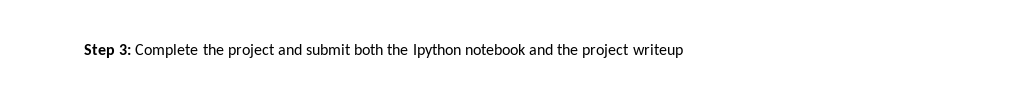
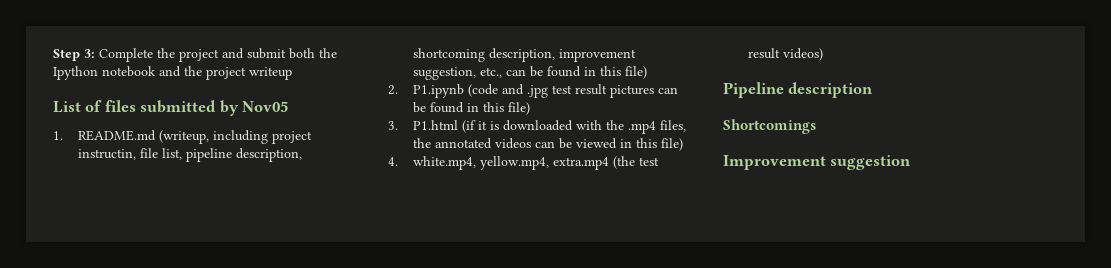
+ List of files submitted by Nov05
+ 1. README.md (writeup, including project instructin, file list, pipeline description, shortcoming description, improvement suggestion, etc., can be found in this file)
+ 2. P1.ipynb (code and .jpg test result pictures can be found in this file)
+ 3. P1.html (if it is downloaded with the .mp4 files, the annotated videos can be viewed in this file)
+ 4. white.mp4, yellow.mp4, extra.mp4 (the test result videos)
+ Pipeline description
+ Shortcomings
+ Improvement suggestion

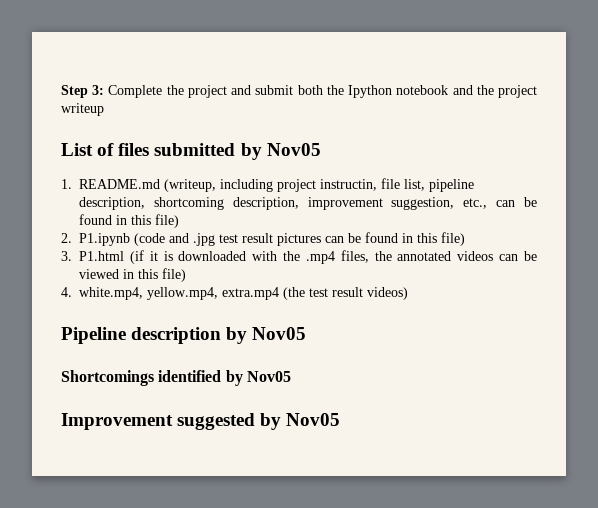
- Pipeline description
+ Pipeline description by Nov05
- Shortcomings
- Improvement suggestion
+ Shortcomings identified by Nov05
+ Improvement suggested by Nov05

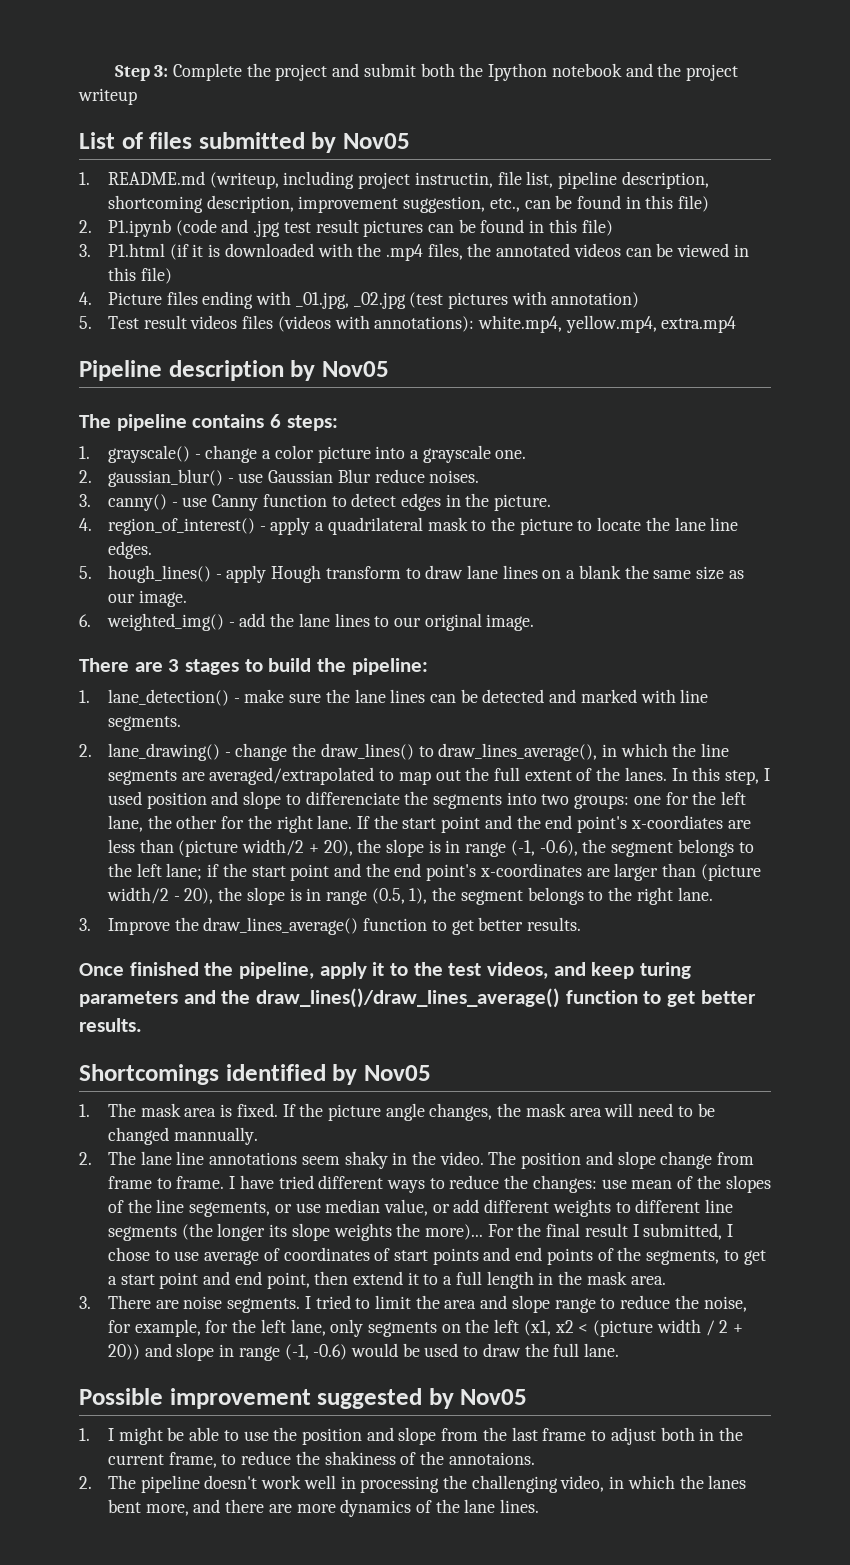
- 4. white.mp4, yellow.mp4, extra.mp4 (the test result videos)
+ 4. Picture files ending with _01.jpg, _02.jpg (test pictures with annotation)
+ 5. Test result videos files (videos with annotations): white.mp4, yellow.mp4, extra.mp4
+ The pipeline contains 6 steps:
+ 1. grayscale() - change a color picture into a grayscale one.
+ 2. gaussian_blur() - use Gaussian Blur reduce noises.
+ 3. canny() - use Canny function to detect edges in the picture.
+ 4. region_of_interest() - apply a quadrilateral mask to the picture to locate the lane line edges.
+ 5. hough_lines() - apply Hough transform to draw lane lines on a blank the same size as our image.
+ 6. weighted_img() - add the lane lines to our original image.
+ There are 3 stages to build the pipeline:
+ 1. lane_detection() - make sure the lane lines can be detected and marked with line segments.
+ 2. lane_drawing() - change the draw_lines() to draw_lines_average(), in which the line segments are averaged/extrapolated to map out the full extent of the lanes. In this step, I used position and slope to differenciate the segments into two groups: one for the left lane, the other for the right lane. If the start point and the end point's x-coordiates are less than (picture width/2 + 20), the slope is in range (-1, -0.6), the segment belongs to the left lane; if the start point and the end point's x-coordinates are larger than (picture width/2 - 20), the slope is in range (0.5, 1), the segment belongs to the right lane.
+ 3. Improve the draw_lines_average() function to get better results.
+ Once finished the pipeline, apply it to the test videos, and keep turing parameters and the draw_lines()/draw_lines_average() function to get better results.
  Shortcomings identified by Nov05
- Improvement suggested by Nov05
+ 1. The mask area is fixed. If the picture angle changes, the mask area will need to be changed mannually.
+ 2. The lane line annotations seem shaky in the video. The position and slope change from frame to frame. I have tried different ways to reduce the changes: use mean of the slopes of the line segements, or use median value, or add different weights to different line segments (the longer its slope weights the more)... For the final result I submitted, I chose to use average of coordinates of start points and end points of the segments, to get a start point and end point, then extend it to a full length in the mask area.
+ 3. There are noise segments. I tried to limit the area and slope range to reduce the noise, for example, for the left lane, only segments on the left (x1, x2 < (picture width / 2 + 20)) and slope in range (-1, -0.6) would be used to draw the full lane.
+ Possible improvement suggested by Nov05
+ 1. I might be able to use the position and slope from the last frame to adjust both in the current frame, to reduce the shakiness of the annotaions.
+ 2. The pipeline doesn't work well in processing the challenging video, in which the lanes bent more, and there are more dynamics of the lane lines.

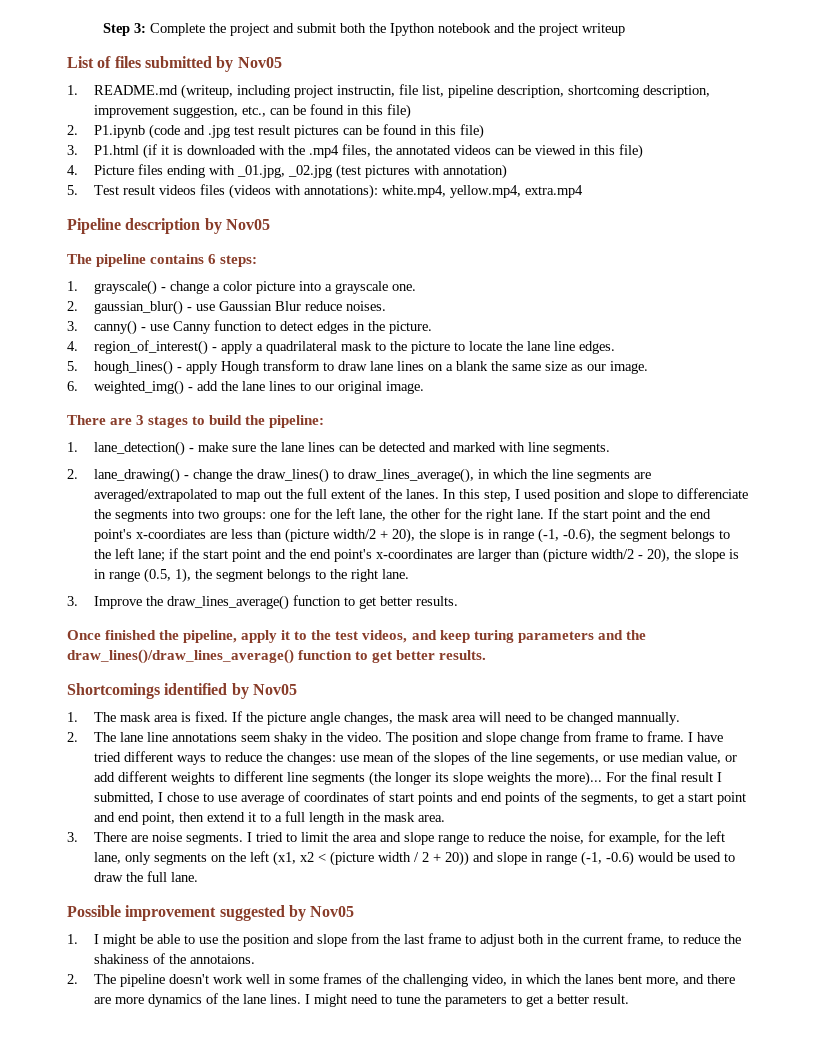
- 2. The pipeline doesn't work well in processing the challenging video, in which the lanes bent more, and there are more dynamics of the lane lines.
+ 2. The pipeline doesn't work well in some frames of the challenging video, in which the lanes bent more, and there are more dynamics of the lane lines.
+ I might need to tune the parameters to get a better result.

